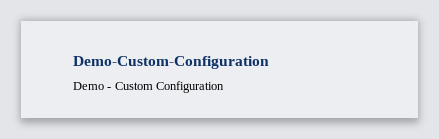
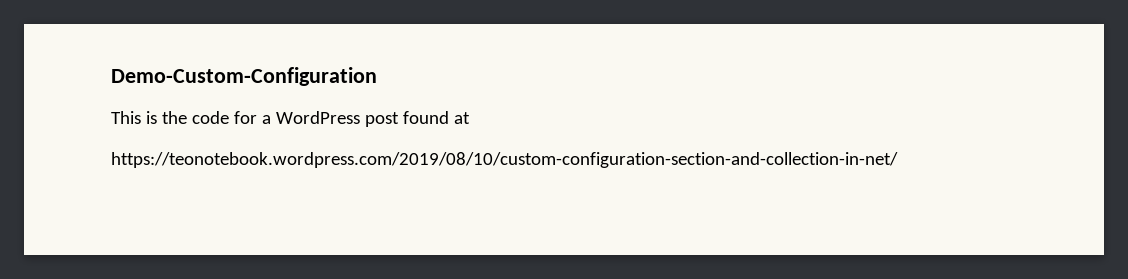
- Demo - Custom Configuration
+ This is the code for a WordPress post found at
+ https://teonotebook.wordpress.com/2019/08/10/custom-configuration-section-and-collection-in-net/

